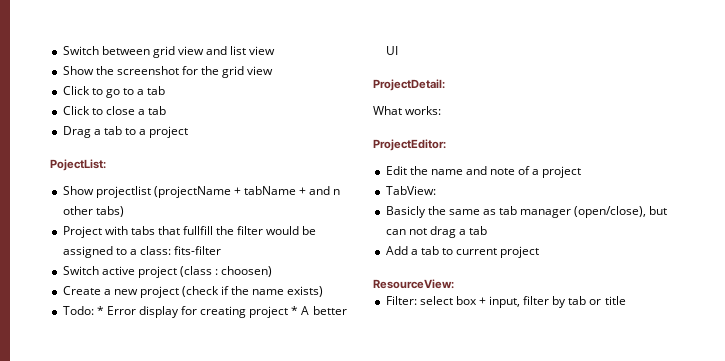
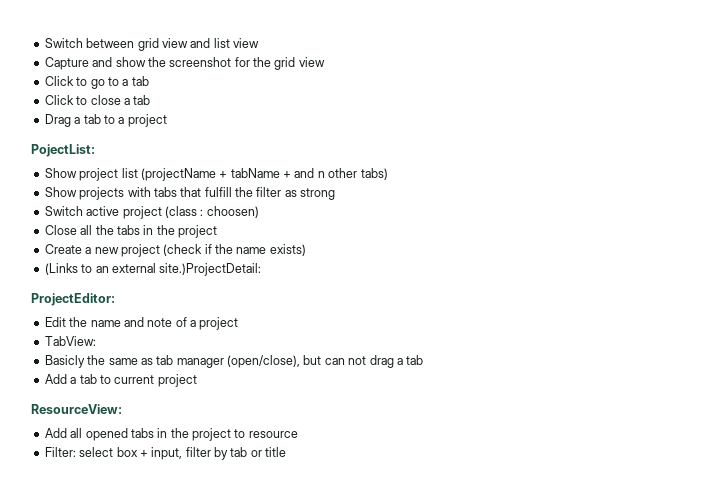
- Show the screenshot for the grid view
+ Capture and show the screenshot for the grid view
- Show projectlist (projectName + tabName + and n other tabs)
+ Show project list (projectName + tabName + and n other tabs)
- Project with tabs that fullfill the filter would be assigned to a class: fits-filter
+ Show projects with tabs that fulfill the filter as strong
+ Close all the tabs in the project
- Todo: * Error display for creating project * A better UI
- ProjectDetail:
- What works:
+ (Links to an external site.)ProjectDetail:
+ Add all opened tabs in the project to resource

